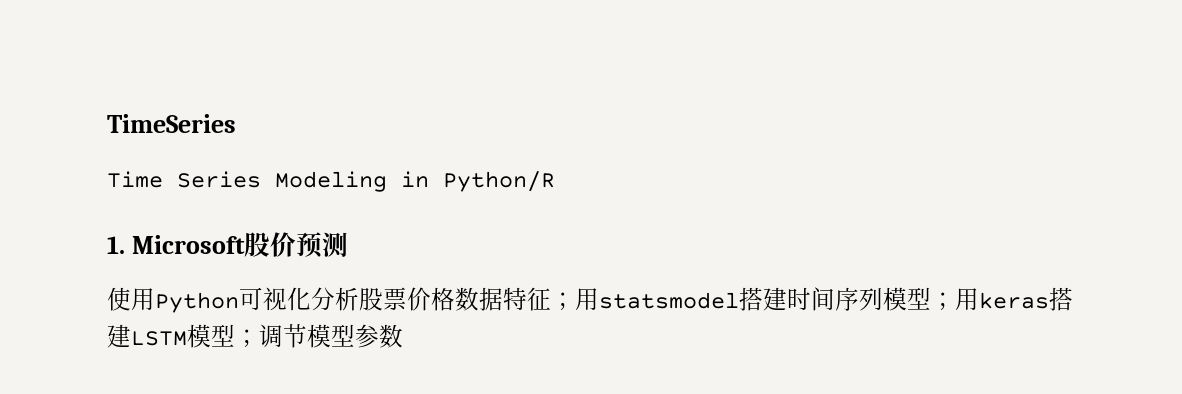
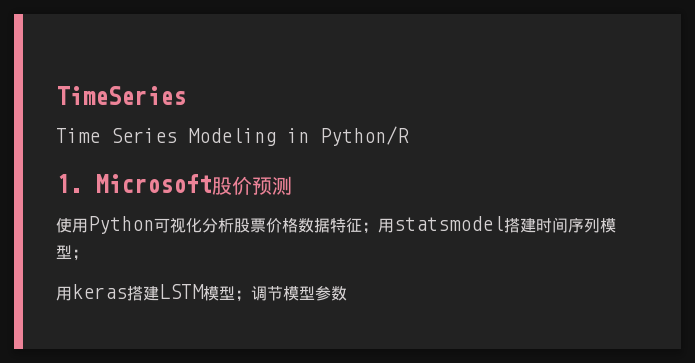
- 使用Python可视化分析股票价格数据特征；用statsmodel搭建时间序列模型；用keras搭建LSTM模型；调节模型参数
+ 使用Python可视化分析股票价格数据特征；用statsmodel搭建时间序列模型；
+ 用keras搭建LSTM模型；调节模型参数

